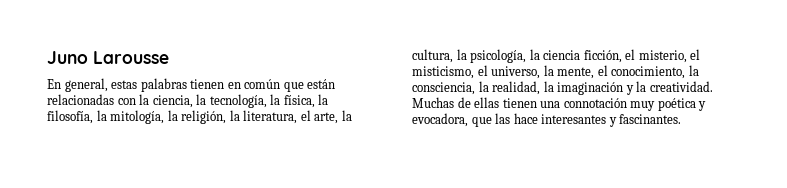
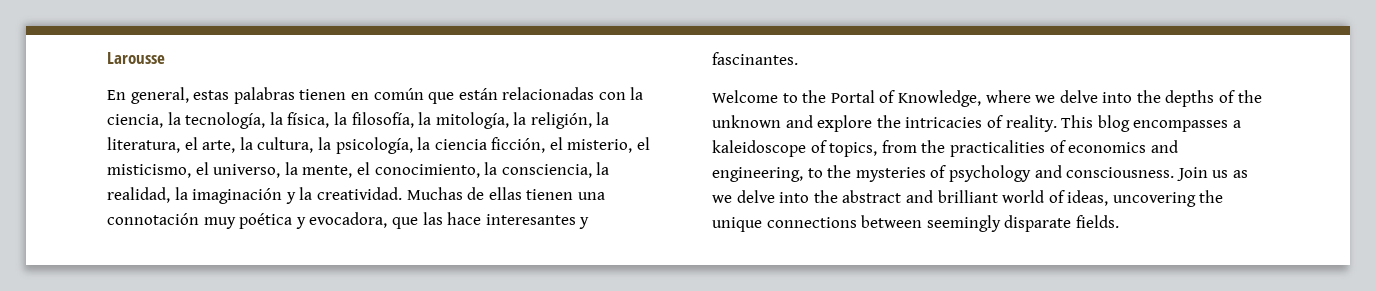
- Juno Larousse
+ Larousse
+ Welcome to the Portal of Knowledge, where we delve into the depths of the unknown and explore the intricacies of reality. This blog encompasses a kaleidoscope of topics, from the practicalities of economics and engineering, to the mysteries of psychology and consciousness. Join us as we delve into the abstract and brilliant world of ideas, uncovering the unique connections between seemingly disparate fields.

